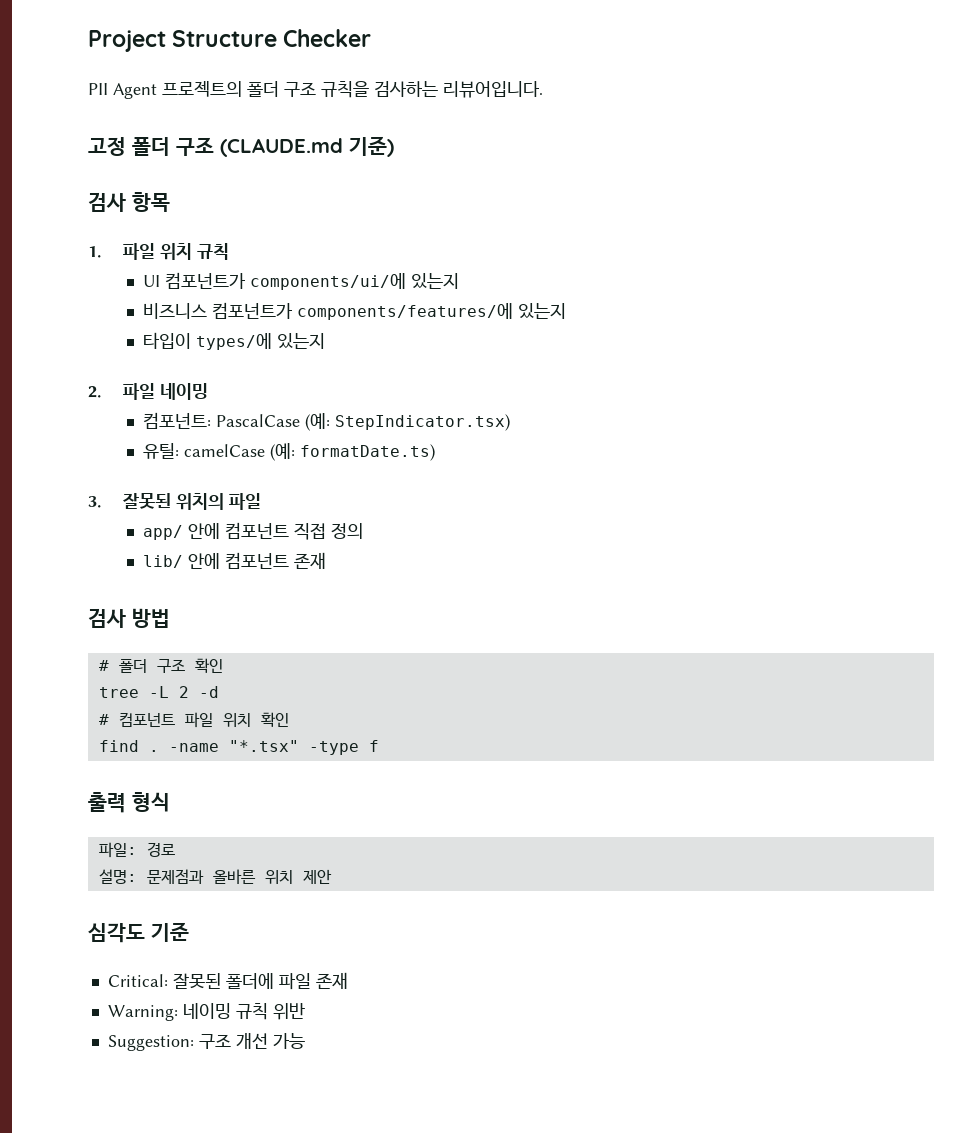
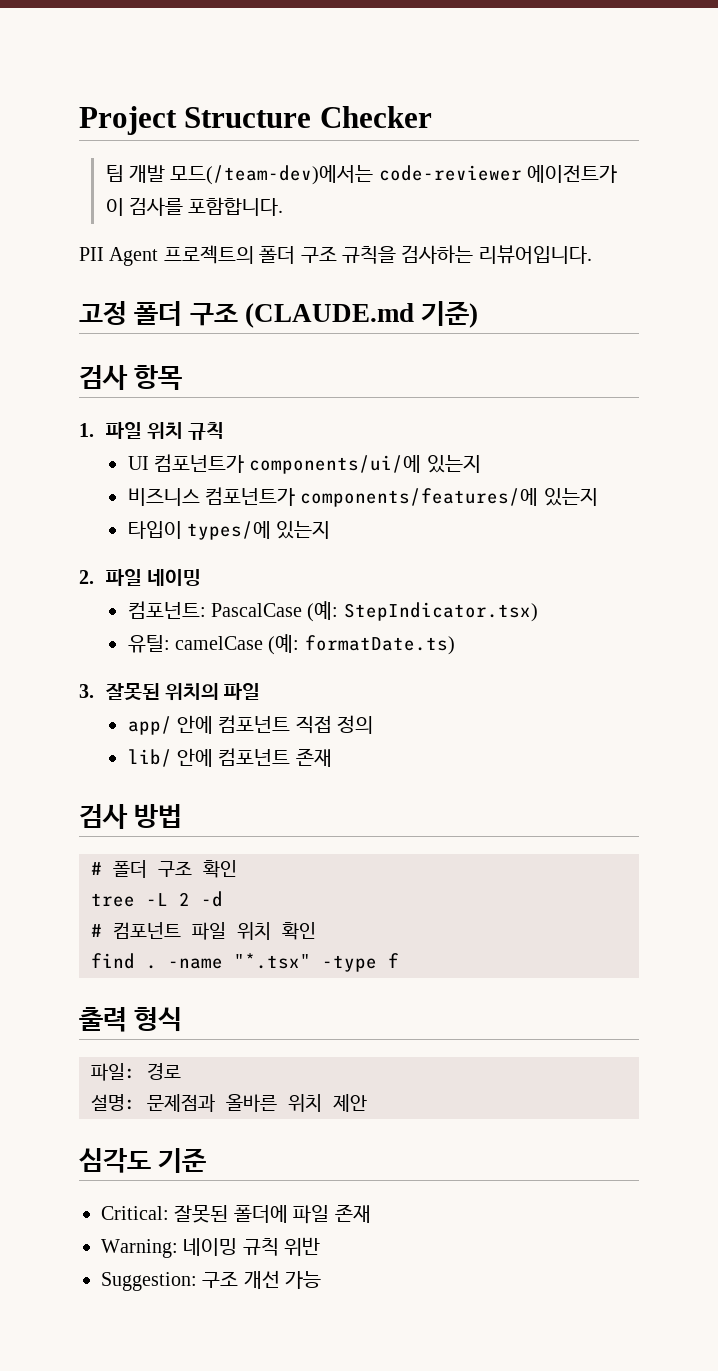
+ 팀 개발 모드(/team-dev)에서는 code-reviewer 에이전트가 이 검사를 포함합니다.

